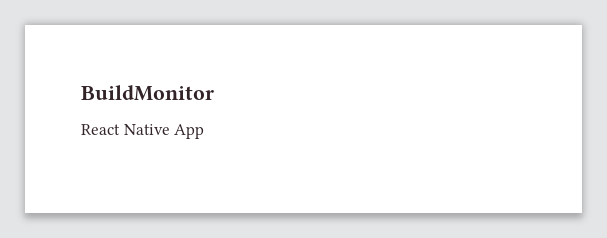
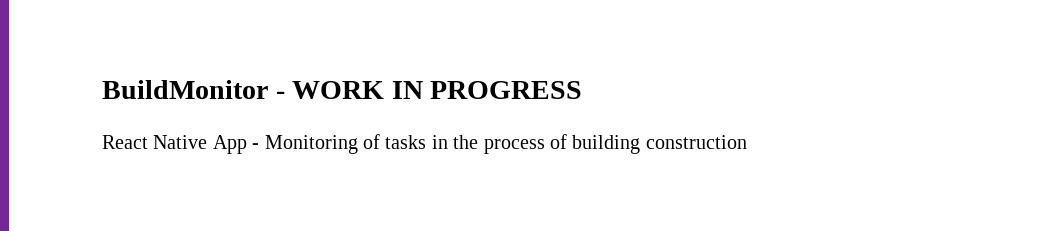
- BuildMonitor
+ BuildMonitor - WORK IN PROGRESS
- React Native App
+ React Native App - Monitoring of tasks in the process of building construction

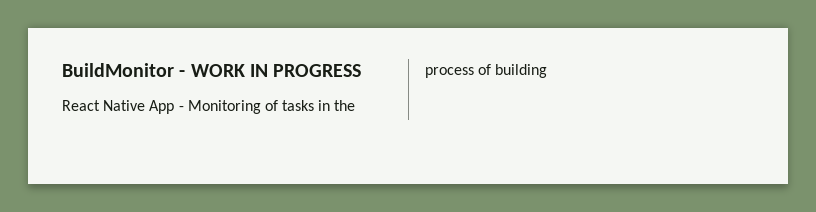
- React Native App - Monitoring of tasks in the process of building construction
+ React Native App - Monitoring of tasks in the process of building

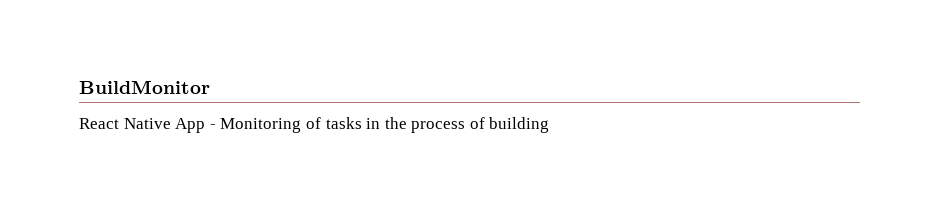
- BuildMonitor - WORK IN PROGRESS
+ BuildMonitor

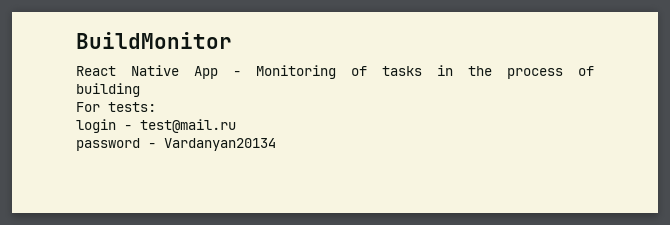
+ For tests:
+ login - test@mail.ru
+ password - Vardanyan20134

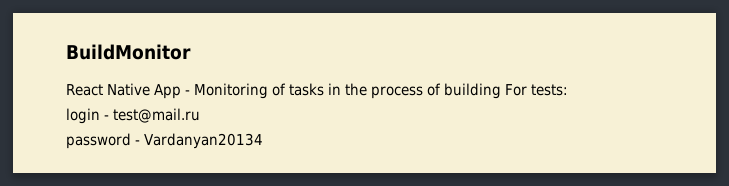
- React Native App - Monitoring of tasks in the process of building
- For tests:
+ React Native App - Monitoring of tasks in the process of building For tests:

